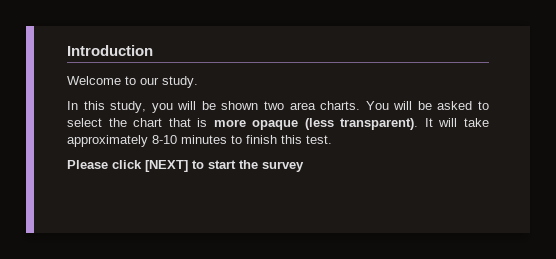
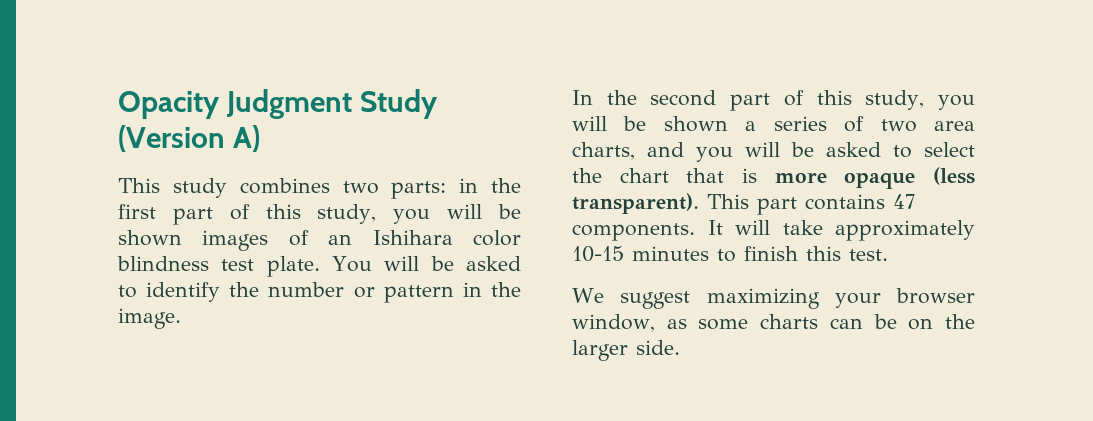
- Introduction
- Welcome to our study.
- In this study, you will be shown two area charts. You will be asked to select the chart that is more opaque (less transparent).
+ Opacity Judgment Study (Version A)
+ This study combines two parts: in the first part of this study, you will be shown images of an Ishihara color blindness test plate. You will be asked to identify the number or pattern in the image.
+ In the second part of this study, you will be shown a series of two area charts, and you will be asked to select the chart that is more opaque (less transparent).
+ This part contains 47 components.
- It will take approximately 8-10 minutes to finish this test.
+ It will take approximately 10-15 minutes to finish this test.
- Please click [NEXT] to start the survey
+ We suggest maximizing your browser window, as some charts can be on the larger side.

